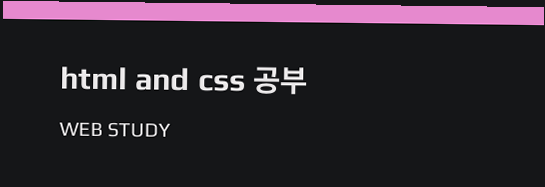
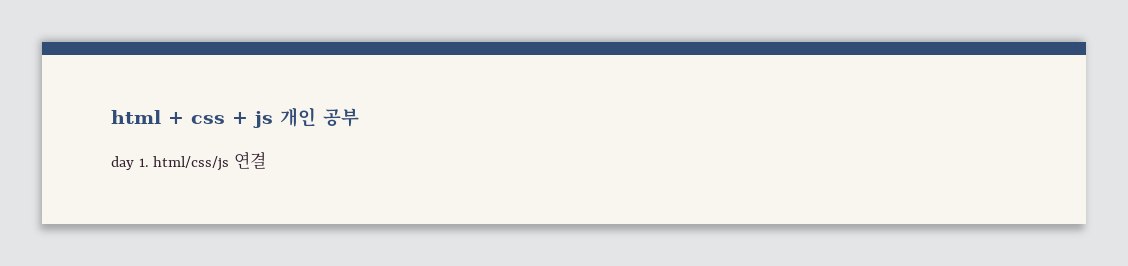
- html and css 공부
- WEB STUDY
+ html + css + js 개인 공부
+ day 1. html/css/js 연결

